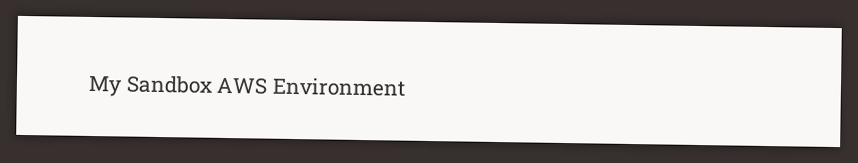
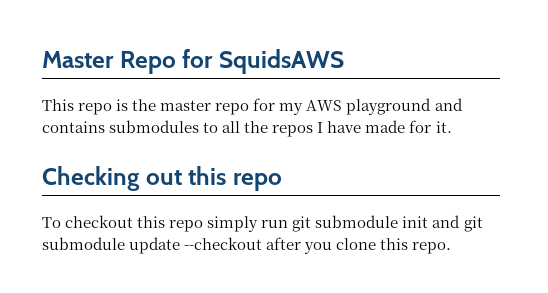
- My Sandbox AWS Environment
+ Master Repo for SquidsAWS
+ This repo is the master repo for my AWS playground and contains submodules to all the repos I have made for it.
+ Checking out this repo
+ To checkout this repo simply run git submodule init and git submodule update --checkout after you clone this repo.

